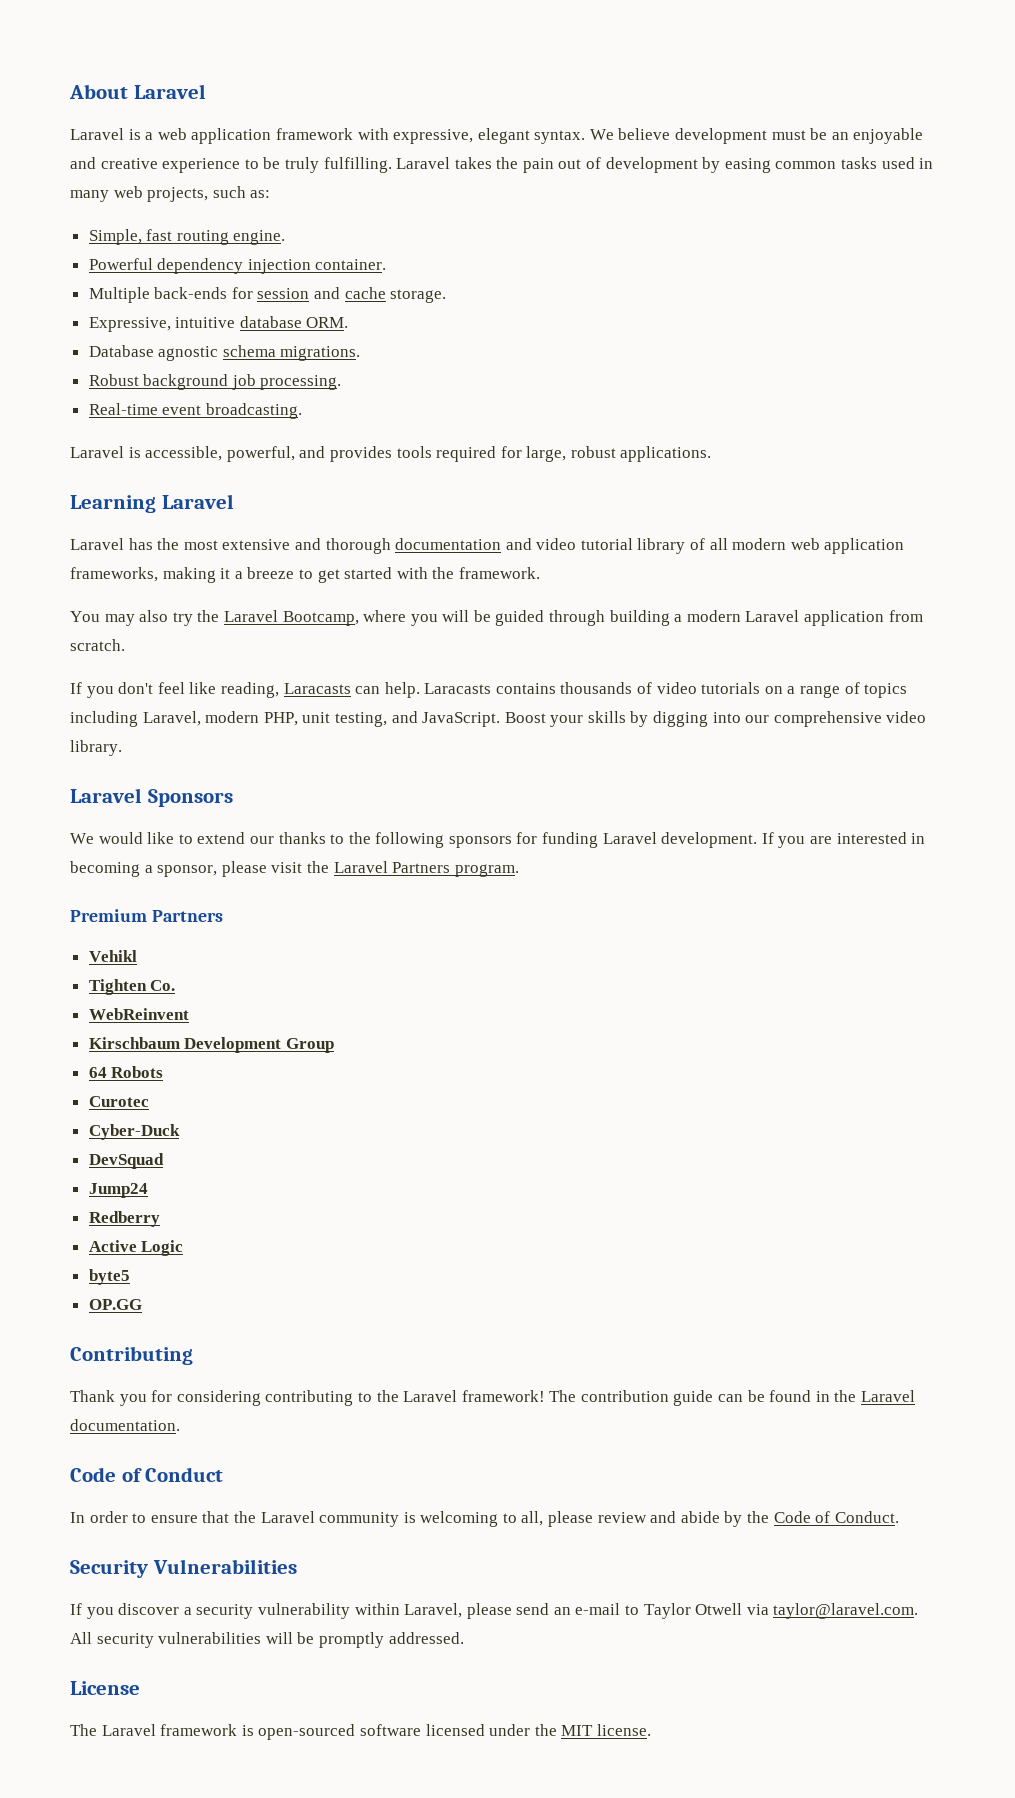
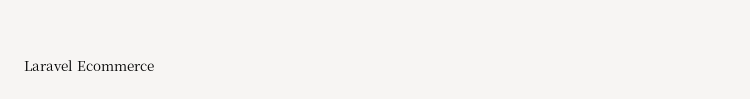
- About Laravel
- Laravel is a web application framework with expressive, elegant syntax. We believe development must be an enjoyable and creative experience to be truly fulfilling. Laravel takes the pain out of development by easing common tasks used in many web projects, such as:
- Simple, fast routing engine.
- Powerful dependency injection container.
- Multiple back-ends for session and cache storage.
- Expressive, intuitive database ORM.
- Database agnostic schema migrations.
- Robust background job processing.
- Real-time event broadcasting.
- Laravel is accessible, powerful, and provides tools required for large, robust applications.
- Learning Laravel
- Laravel has the most extensive and thorough documentation and video tutorial library of all modern web application frameworks, making it a breeze to get started with the framework.
- You may also try the Laravel Bootcamp, where you will be guided through building a modern Laravel application from scratch.
- If you don't feel like reading, Laracasts can help. Laracasts contains thousands of video tutorials on a range of topics including Laravel, modern PHP, unit testing, and JavaScript. Boost your skills by digging into our comprehensive video library.
- Laravel Sponsors
- We would like to extend our thanks to the following sponsors for funding Laravel development. If you are interested in becoming a sponsor, please visit the Laravel Partners program.
- Premium Partners
- Vehikl
- Tighten Co.
- WebReinvent
- Kirschbaum Development Group
- 64 Robots
- Curotec
- Cyber-Duck
- DevSquad
- Jump24
- Redberry
- Active Logic
- byte5
- OP.GG
- Contributing
- Thank you for considering contributing to the Laravel framework! The contribution guide can be found in the Laravel documentation.
- Code of Conduct
- In order to ensure that the Laravel community is welcoming to all, please review and abide by the Code of Conduct.
- Security Vulnerabilities
- If you discover a security vulnerability within Laravel, please send an e-mail to Taylor Otwell via taylor@laravel.com. All security vulnerabilities will be promptly addressed.
- License
- The Laravel framework is open-sourced software licensed under the MIT license.
+ Laravel Ecommerce

